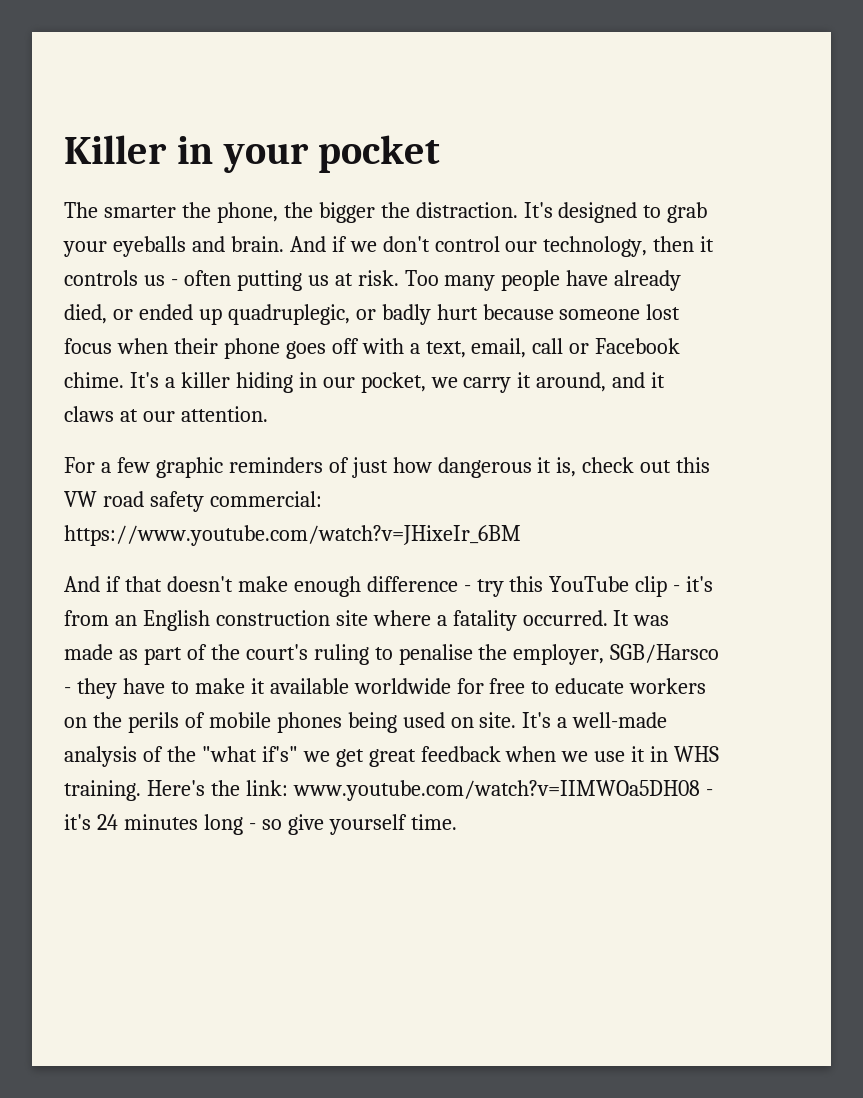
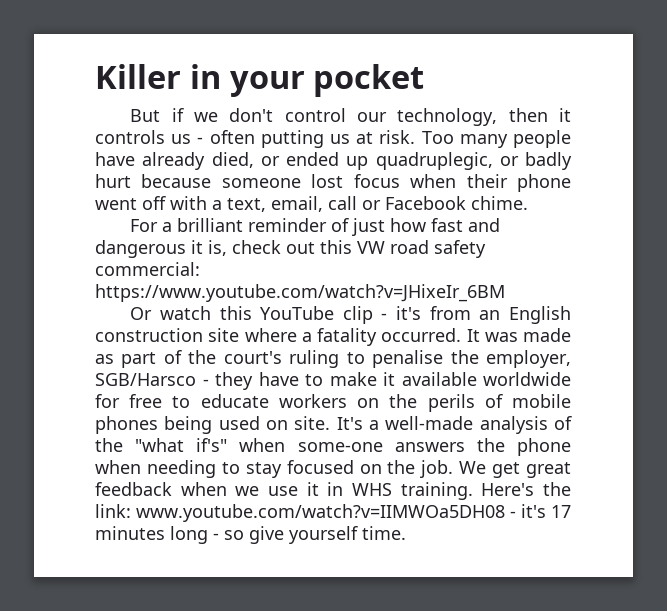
- The smarter the phone, the bigger the distraction. It's designed to grab your eyeballs and brain. And if we don't control our technology, then it controls us - often putting us at risk.
+ But if we don't control our technology, then it controls us - often putting us at risk.
- Too many people have already died, or ended up quadruplegic, or badly hurt because someone lost focus when their phone goes off with a text, email, call or Facebook chime. It's a killer hiding in our pocket, we carry it around, and it claws at our attention.
+ Too many people have already died, or ended up quadruplegic, or badly hurt because someone lost focus when their phone went off with a text, email, call or Facebook chime.
- For a few graphic reminders of just how dangerous it is, check out this VW road safety commercial: https://www.youtube.com/watch?v=JHixeIr_6BM
+ For a brilliant reminder of just how fast and dangerous it is, check out this VW road safety commercial: https://www.youtube.com/watch?v=JHixeIr_6BM
- And if that doesn't make enough difference - try this YouTube clip - it's from an English construction site where a fatality occurred.
+ Or watch this YouTube clip - it's from an English construction site where a fatality occurred.
- It's a well-made analysis of the "what if's" we get great feedback when we use it in WHS training.
+ It's a well-made analysis of the "what if's" when some-one answers the phone when needing to stay focused on the job. We get great feedback when we use it in WHS training.
- Here's the link: www.youtube.com/watch?v=IIMWOa5DH08 - it's 24 minutes long - so give yourself time.
+ Here's the link: www.youtube.com/watch?v=IIMWOa5DH08 - it's 17 minutes long - so give yourself time.

